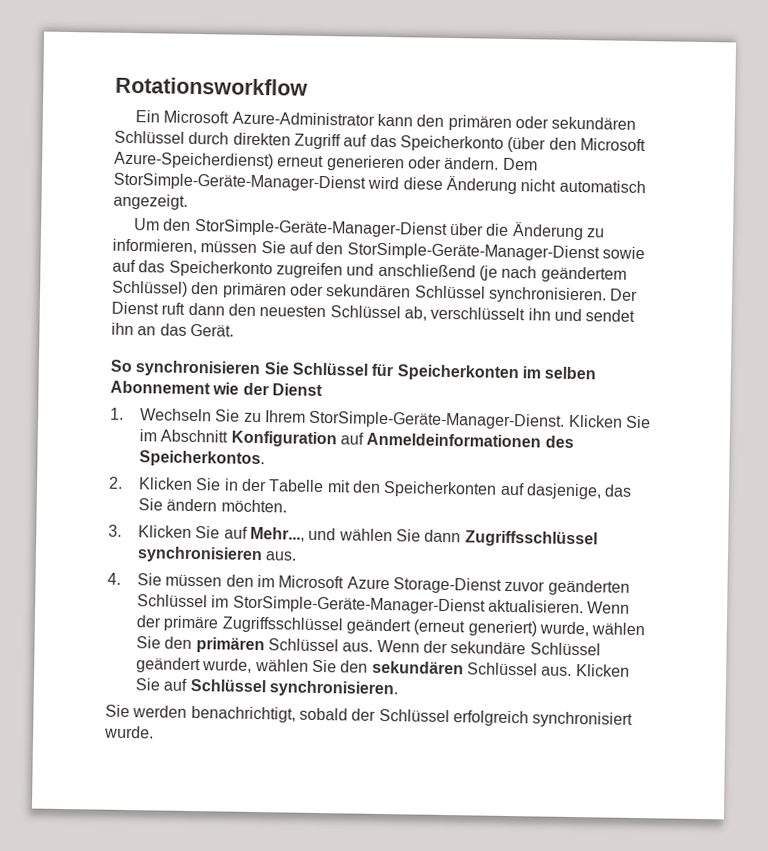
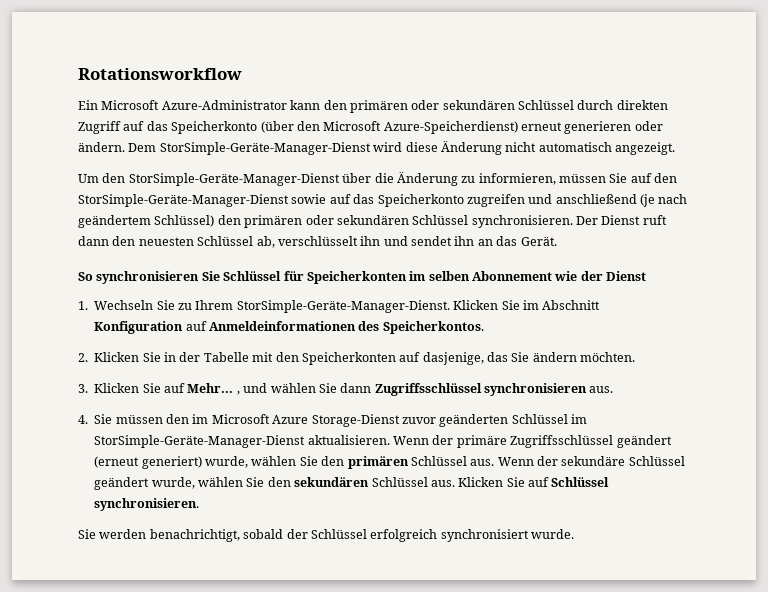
- 3. Klicken Sie auf Mehr..., und wählen Sie dann Zugriffsschlüssel synchronisieren aus.
+ 3. Klicken Sie auf Mehr... , und wählen Sie dann Zugriffsschlüssel synchronisieren aus.

